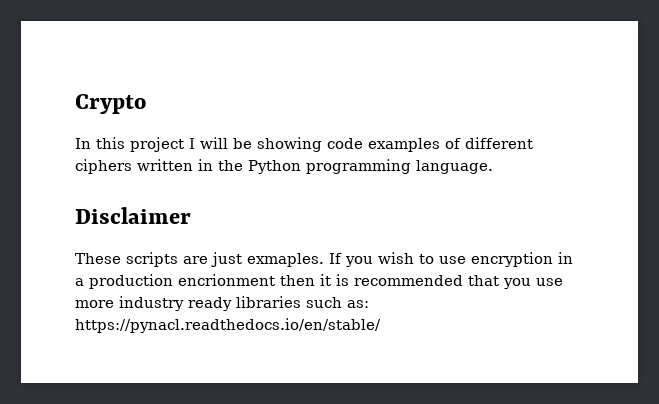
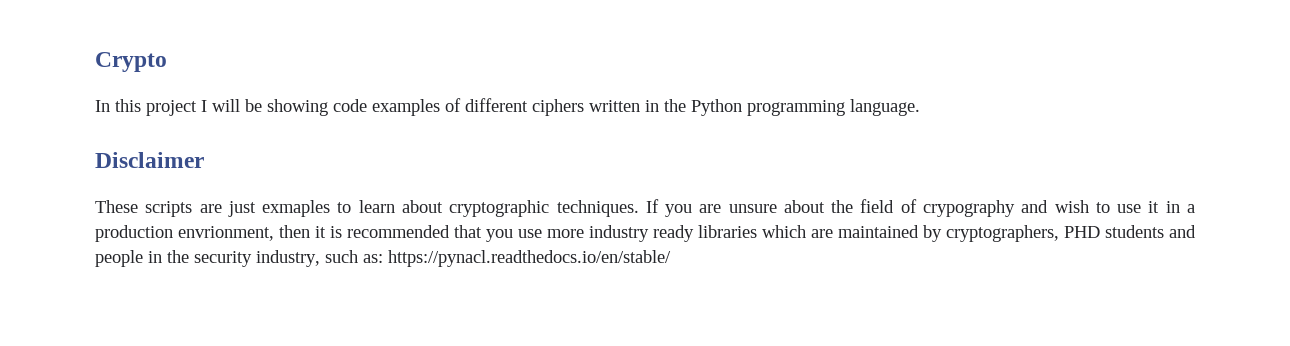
- These scripts are just exmaples. If you wish to use encryption in a production encrionment then it is recommended that you use more industry ready libraries such as: https://pynacl.readthedocs.io/en/stable/
+ These scripts are just exmaples to learn about cryptographic techniques. If you are unsure about the field of crypography and wish to use it in a production envrionment, then it is recommended that you use more industry ready libraries which are maintained by cryptographers, PHD students and people in the security industry, such as: https://pynacl.readthedocs.io/en/stable/

